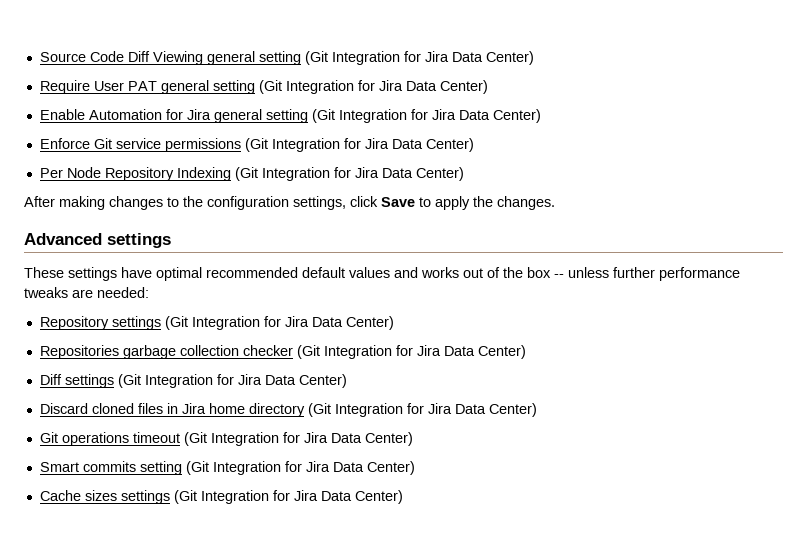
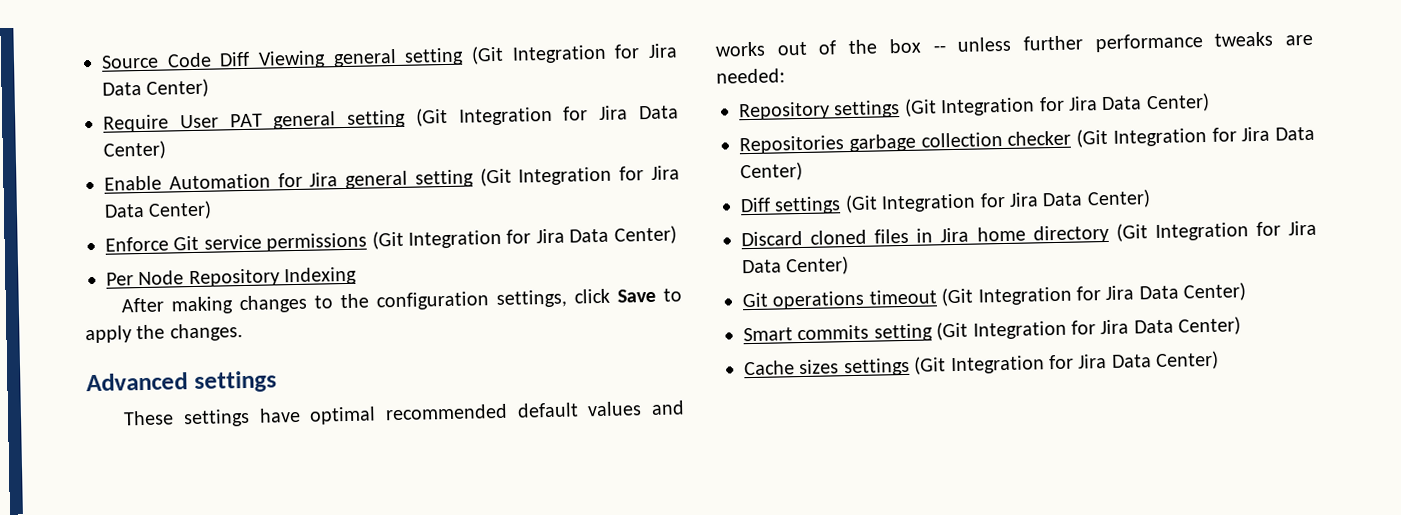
- Per Node Repository Indexing (Git Integration for Jira Data Center)
+ Per Node Repository Indexing

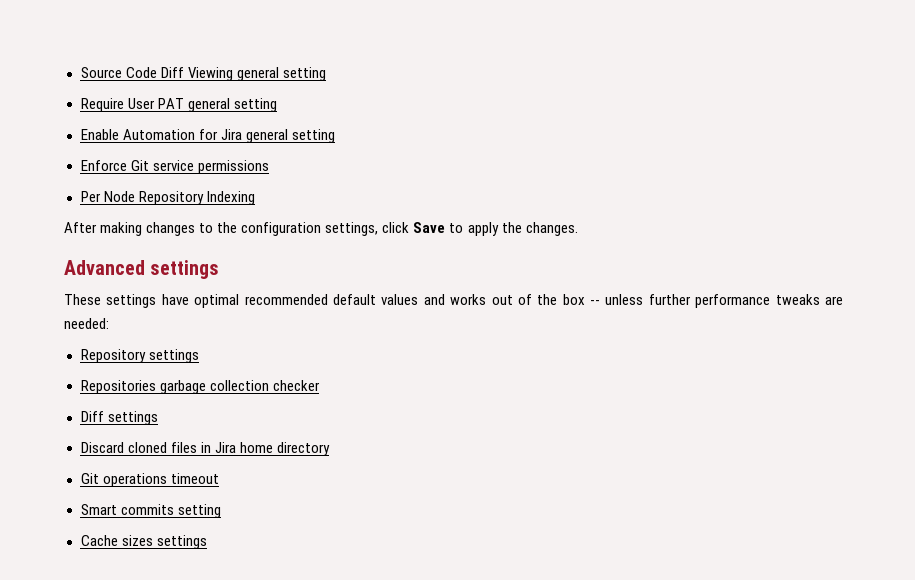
- Source Code Diff Viewing general setting (Git Integration for Jira Data Center)
+ Source Code Diff Viewing general setting
- Require User PAT general setting (Git Integration for Jira Data Center)
+ Require User PAT general setting
- Enable Automation for Jira general setting (Git Integration for Jira Data Center)
- Enforce Git service permissions (Git Integration for Jira Data Center)
+ Enable Automation for Jira general setting
+ Enforce Git service permissions
- Repository settings (Git Integration for Jira Data Center)
- Repositories garbage collection checker (Git Integration for Jira Data Center)
- Diff settings (Git Integration for Jira Data Center)
+ Repository settings
+ Repositories garbage collection checker
+ Diff settings
- Discard cloned files in Jira home directory (Git Integration for Jira Data Center)
- Git operations timeout (Git Integration for Jira Data Center)
- Smart commits setting (Git Integration for Jira Data Center)
- Cache sizes settings (Git Integration for Jira Data Center)
+ Discard cloned files in Jira home directory
+ Git operations timeout
+ Smart commits setting
+ Cache sizes settings

